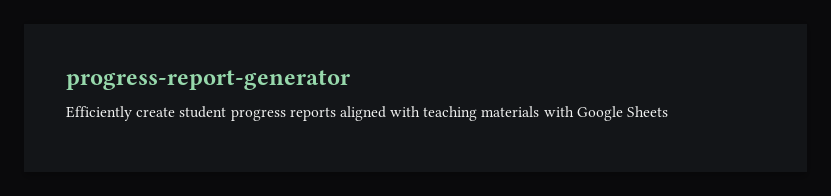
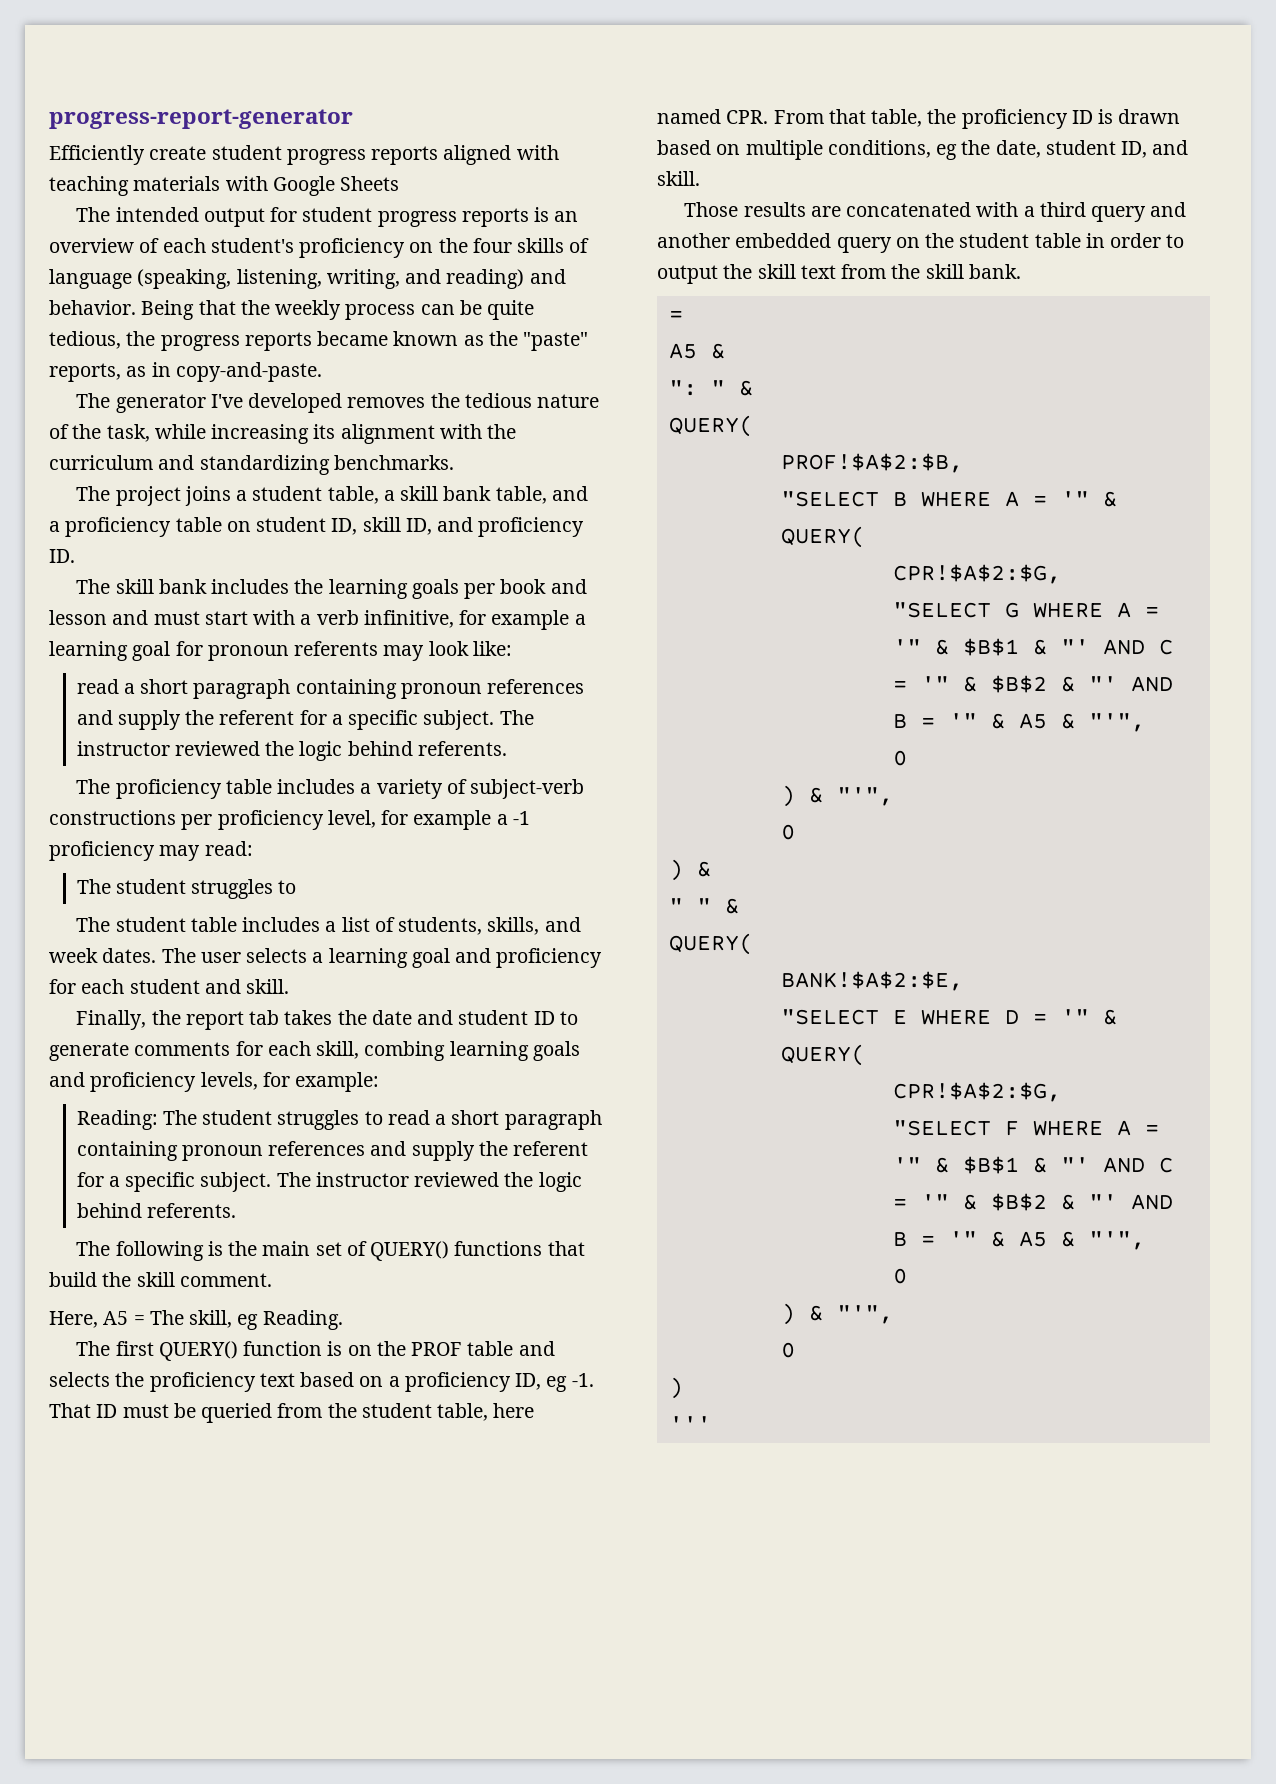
+ The intended output for student progress reports is an overview of each student's proficiency on the four skills of language (speaking, listening, writing, and reading) and behavior. Being that the weekly process can be quite tedious, the progress reports became known as the "paste" reports, as in copy-and-paste.
+ The generator I've developed removes the tedious nature of the task, while increasing its alignment with the curriculum and standardizing benchmarks.
+ The project joins a student table, a skill bank table, and a proficiency table on student ID, skill ID, and proficiency ID.
+ The skill bank includes the learning goals per book and lesson and must start with a verb infinitive, for example a learning goal for pronoun referents may look like:
+ read a short paragraph containing pronoun references and supply the referent for a specific subject. The instructor reviewed the logic behind referents.
+ The proficiency table includes a variety of subject-verb constructions per proficiency level, for example a -1 proficiency may read:
+ The student struggles to
+ The student table includes a list of students, skills, and week dates. The user selects a learning goal and proficiency for each student and skill.
+ Finally, the report tab takes the date and student ID to generate comments for each skill, combing learning goals and proficiency levels, for example:
+ Reading: The student struggles to read a short paragraph containing pronoun references and supply the referent for a specific subject. The instructor reviewed the logic behind referents.
+ The following is the main set of QUERY() functions that build the skill comment.
+ Here, A5 = The skill, eg Reading.
+ The first QUERY() function is on the PROF table and selects the proficiency text based on a proficiency ID, eg -1. That ID must be queried from the student table, here named CPR. From that table, the proficiency ID is drawn based on multiple conditions, eg the date, student ID, and skill.
+ Those results are concatenated with a third query and another embedded query on the student table in order to output the skill text from the skill bank.
+ =
+ A5 &
+ ": " &
+ QUERY(
+ PROF!$A$2:$B,
+ "SELECT B WHERE A = '" & QUERY(
+ CPR!$A$2:$G,
+ "SELECT G WHERE A = '" & $B$1 & "' AND C = '" & $B$2 & "' AND B = '" & A5 & "'",
+ 0
+ ) & "'",
+ 0
+ ) &
+ " " &
+ QUERY(
+ BANK!$A$2:$E,
+ "SELECT E WHERE D = '" & QUERY(
+ CPR!$A$2:$G,
+ "SELECT F WHERE A = '" & $B$1 & "' AND C = '" & $B$2 & "' AND B = '" & A5 & "'",
+ 0
+ ) & "'",
+ 0
+ )
+ '''

